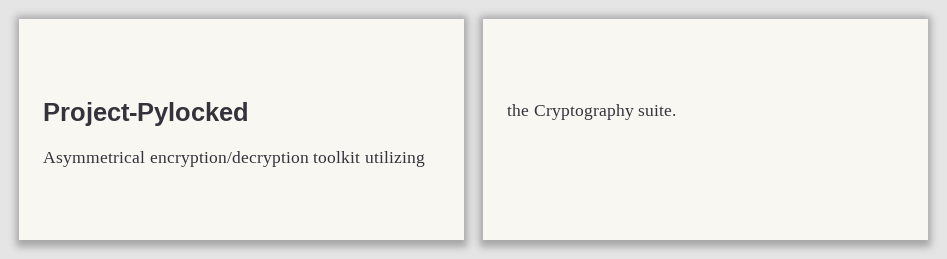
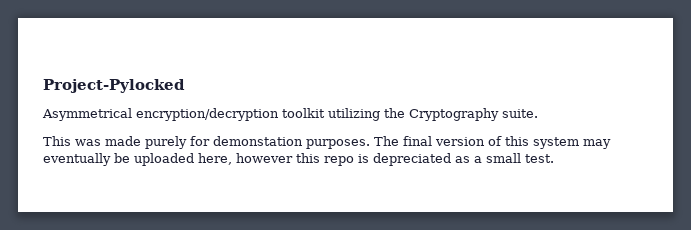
+ This was made purely for demonstation purposes. The final version of this system may eventually be uploaded here, however this repo is depreciated as a small test.

